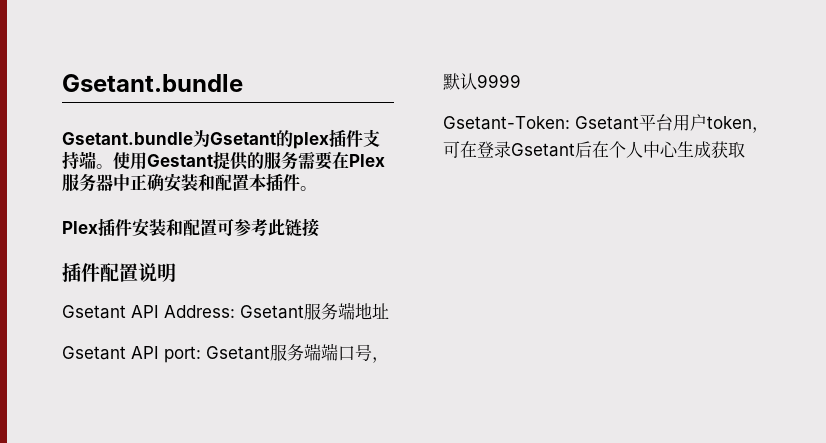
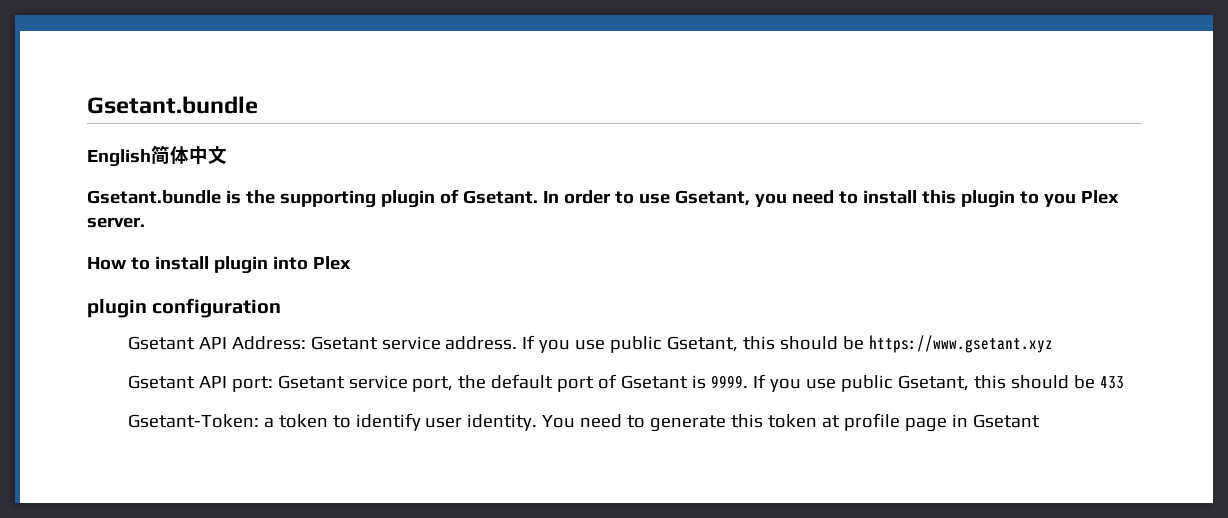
- Gsetant.bundle为Gsetant的plex插件支持端。使用Gestant提供的服务需要在Plex服务器中正确安装和配置本插件。
- Plex插件安装和配置可参考此链接
- 插件配置说明
- Gsetant API Address: Gsetant服务端地址
- Gsetant API port: Gsetant服务端端口号，默认9999
- Gsetant-Token: Gsetant平台用户token，可在登录Gsetant后在个人中心生成获取
+ English简体中文
+ Gsetant.bundle is the supporting plugin of Gsetant. In order to use Gsetant, you need to install this plugin to you Plex server.
+ How to install plugin into Plex
+ plugin configuration
+ Gsetant API Address: Gsetant service address. If you use public Gsetant, this should be https://www.gsetant.xyz
+ Gsetant API port: Gsetant service port, the default port of Gsetant is 9999. If you use public Gsetant, this should be 433
+ Gsetant-Token: a token to identify user identity. You need to generate this token at profile page in Gsetant

